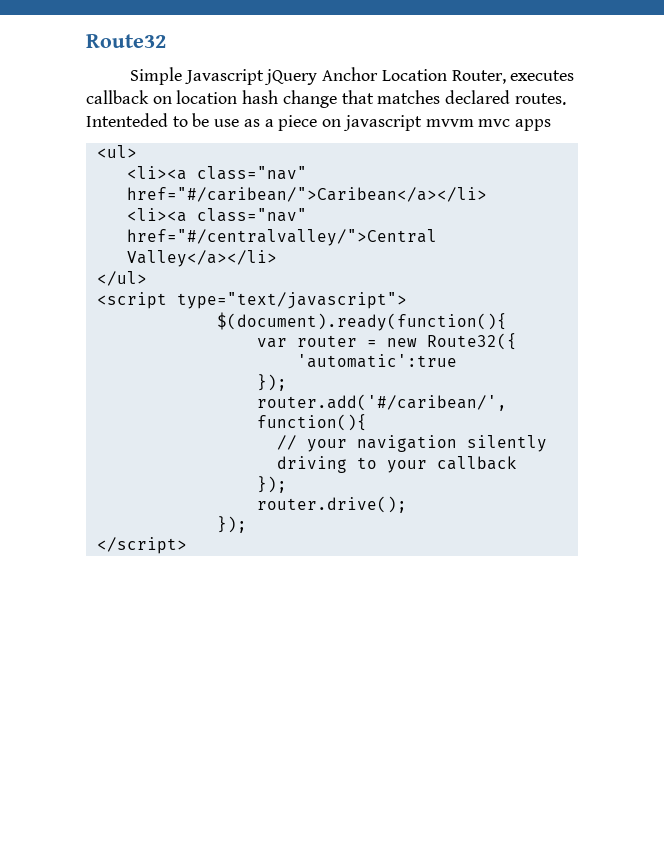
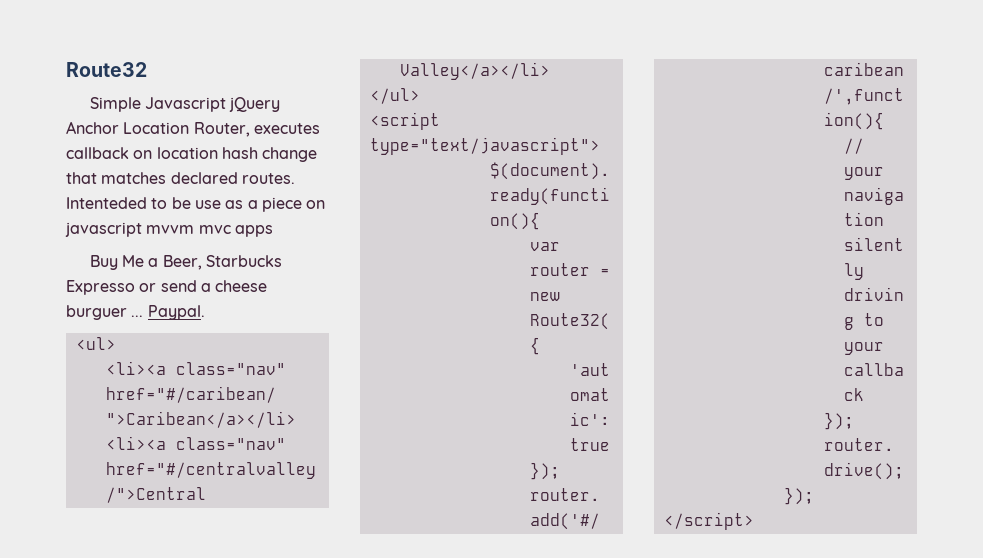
+ Buy Me a Beer, Starbucks Expresso or send a cheese burguer ... Paypal.

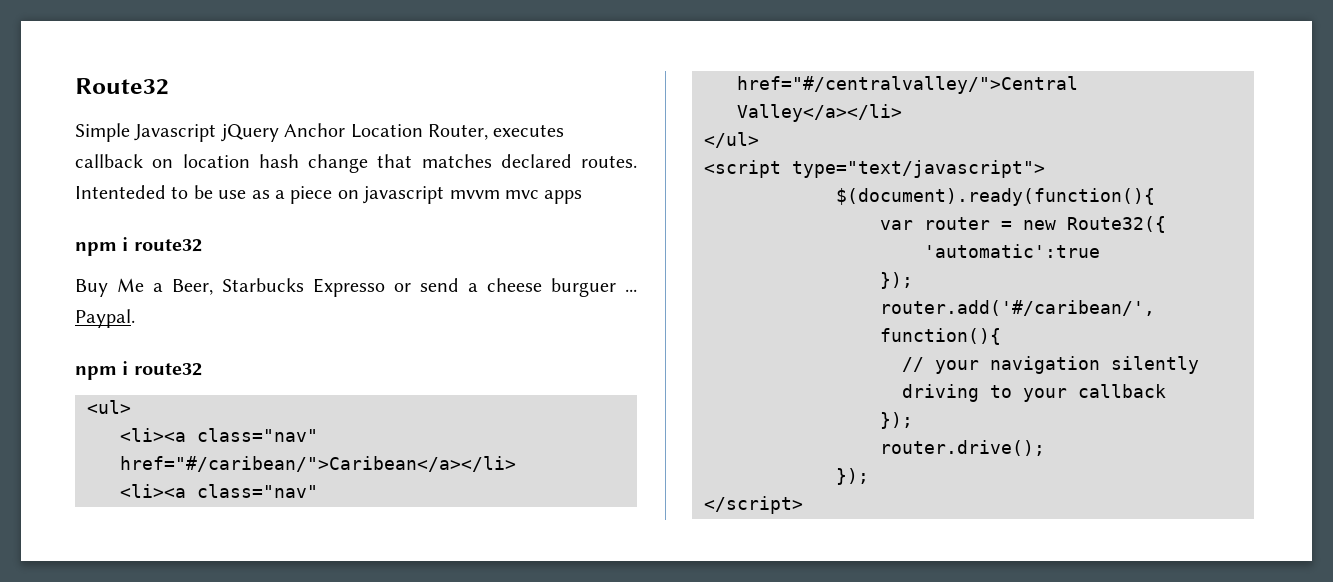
  Intenteded to be use as a piece on javascript mvvm mvc apps
+ npm i route32
  Paypal.
+ npm i route32

